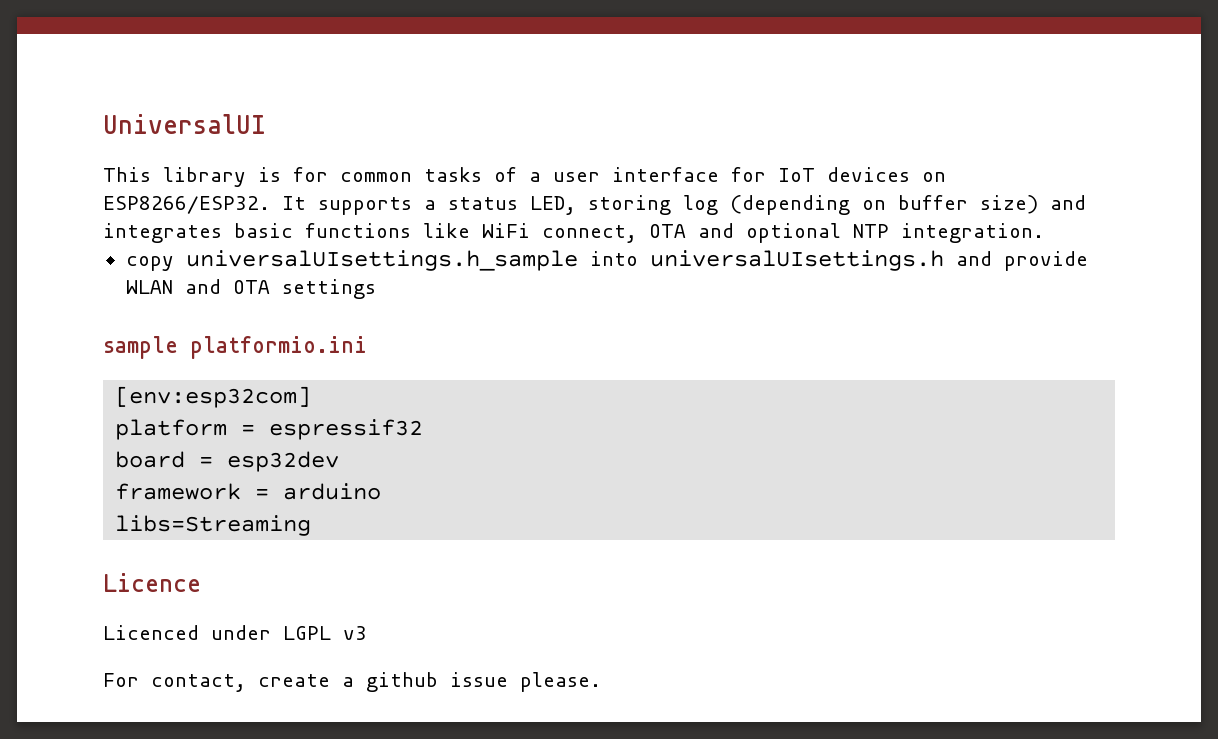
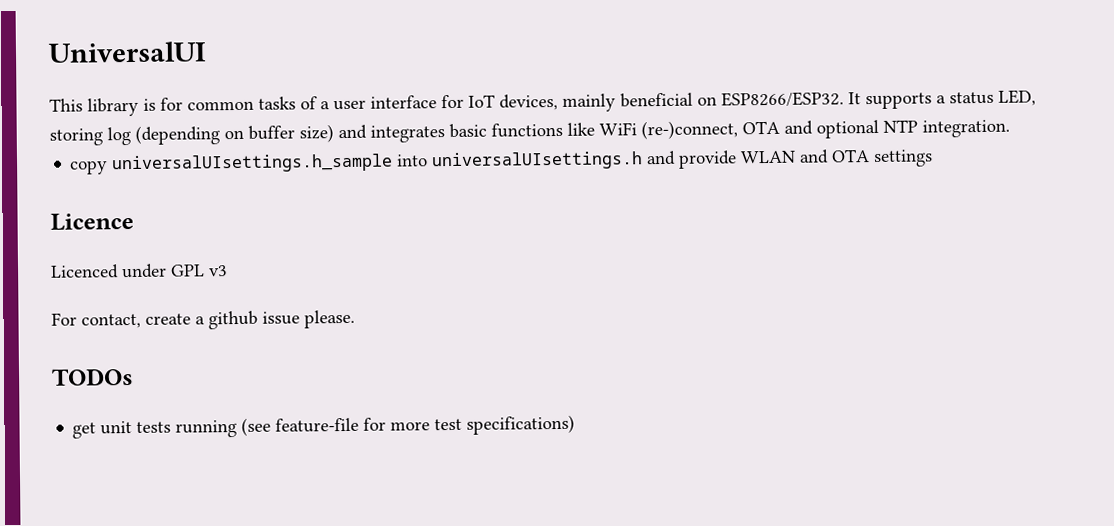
- This library is for common tasks of a user interface for IoT devices on ESP8266/ESP32.
+ This library is for common tasks of a user interface for IoT devices, mainly beneficial on ESP8266/ESP32.
- It supports a status LED, storing log (depending on buffer size) and integrates basic functions like WiFi connect, OTA and optional NTP integration.
+ It supports a status LED, storing log (depending on buffer size) and integrates basic functions like WiFi (re-)connect, OTA and optional NTP integration.
- sample platformio.ini
- [env:esp32com]
- platform = espressif32
- board = esp32dev
- framework = arduino
- libs=Streaming
- Licenced under LGPL v3
+ Licenced under GPL v3
+ TODOs
+ get unit tests running (see feature-file for more test specifications)

